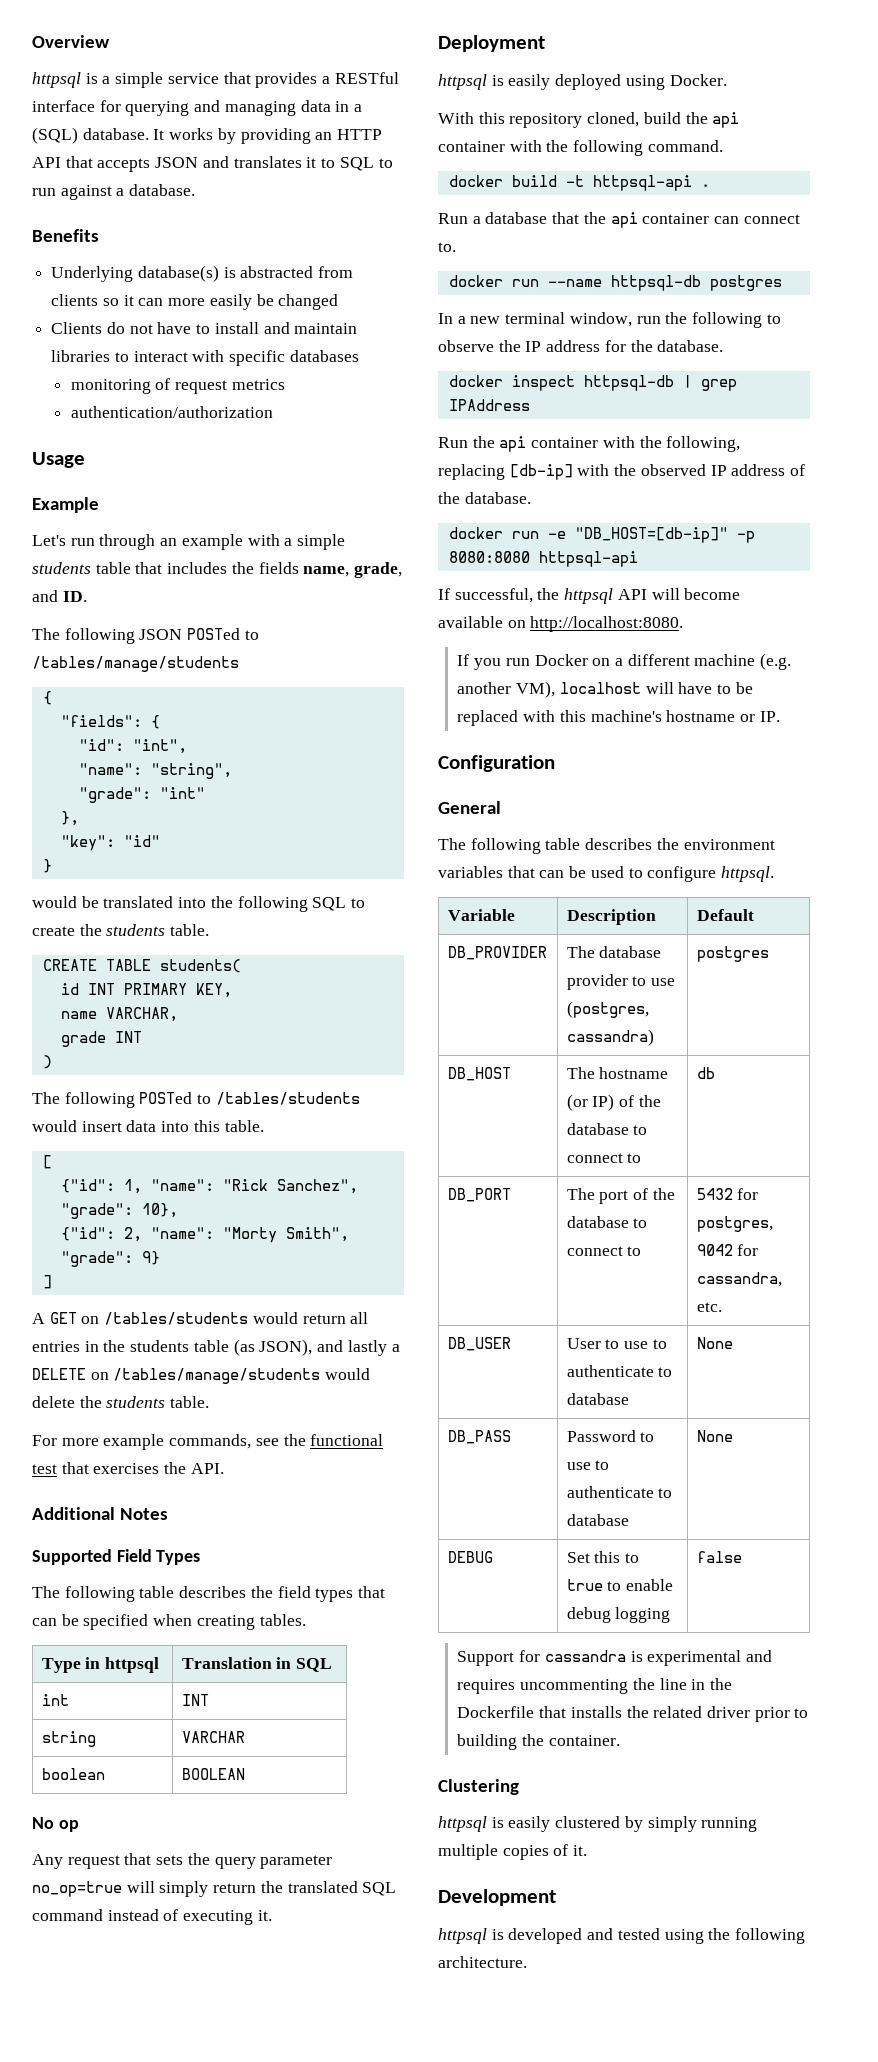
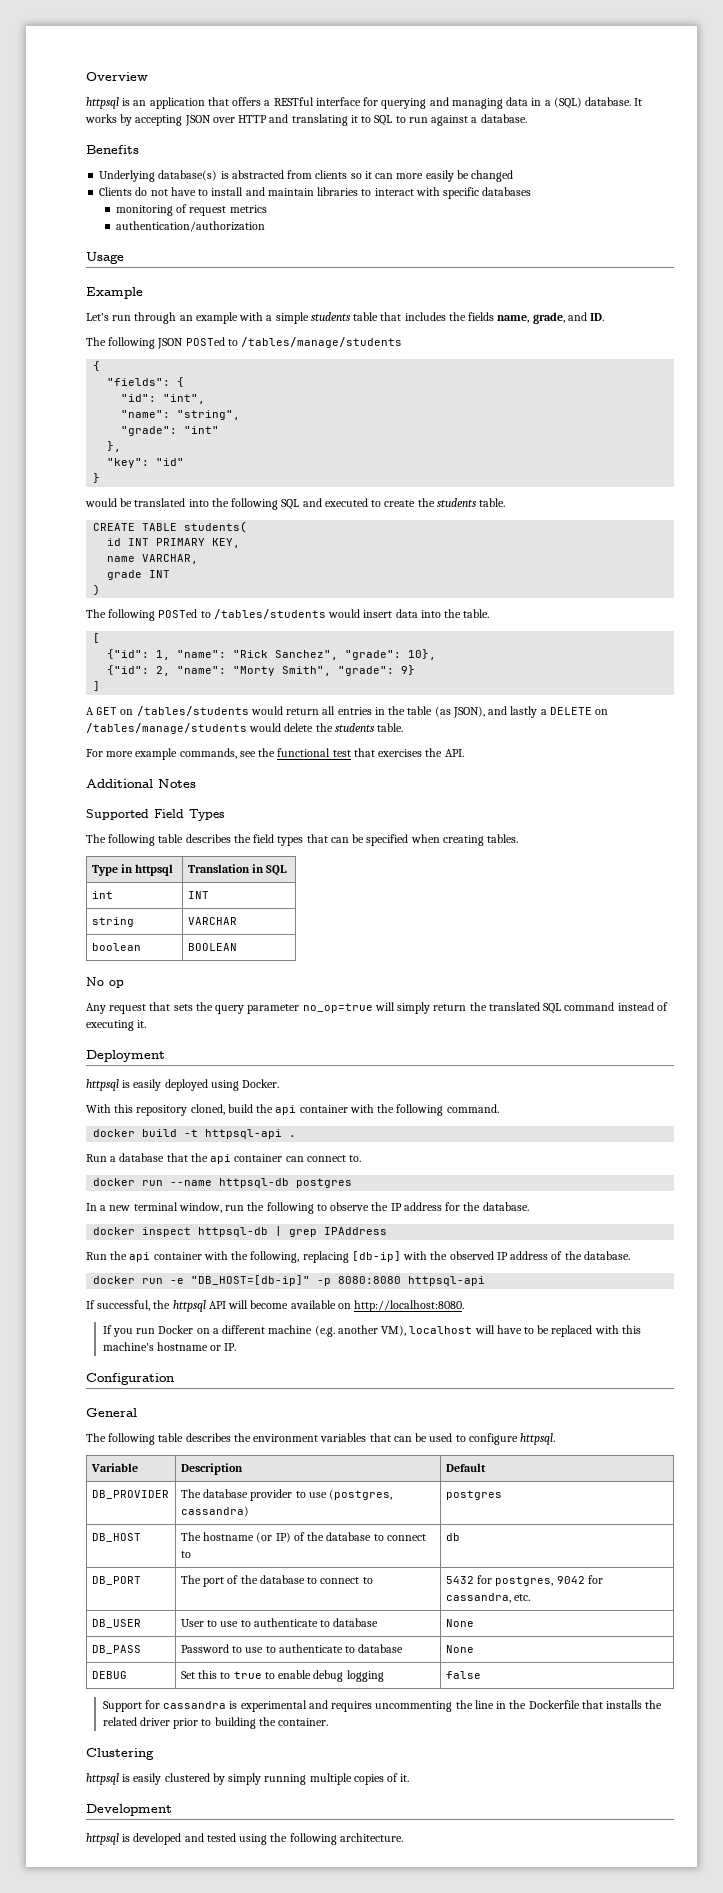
- httpsql is a simple service that provides a RESTful interface for querying and managing data in a (SQL) database.
+ httpsql is an application that offers a RESTful interface for querying and managing data in a (SQL) database.
- It works by providing an HTTP API that accepts JSON and translates it to SQL to run against a database.
+ It works by accepting JSON over HTTP and translating it to SQL to run against a database.
- would be translated into the following SQL to create the students table.
+ would be translated into the following SQL and executed to create the students table.
- The following POSTed to /tables/students would insert data into this table.
+ The following POSTed to /tables/students would insert data into the table.
- A GET on /tables/students would return all entries in the students table (as JSON), and lastly a DELETE on /tables/manage/students would delete the students table.
+ A GET on /tables/students would return all entries in the table (as JSON), and lastly a DELETE on /tables/manage/students would delete the students table.

